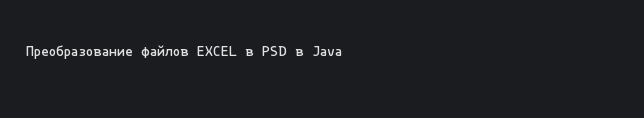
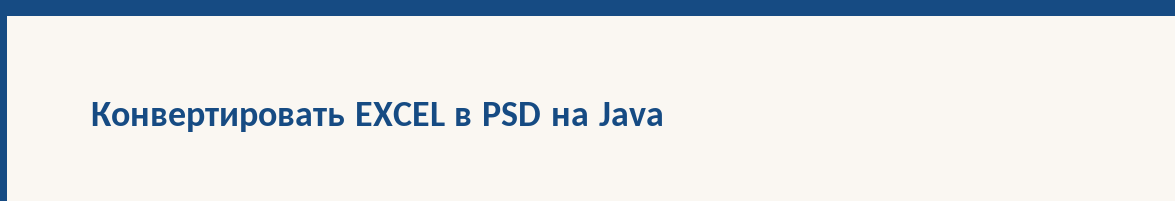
- Преобразование файлов EXCEL в PSD в Java
+ Конвертировать EXCEL в PSD на Java

